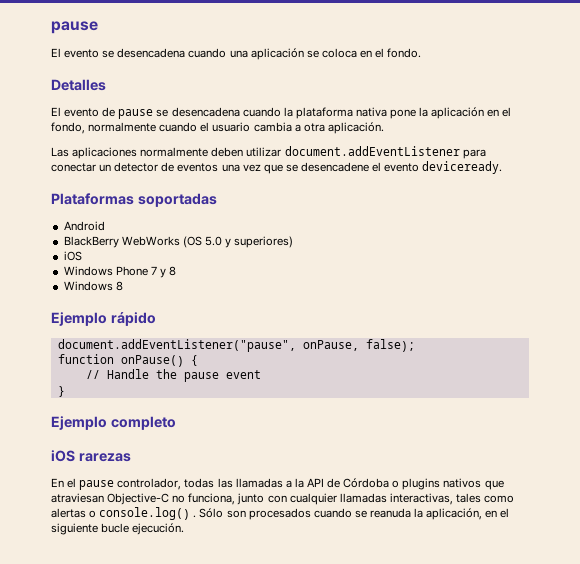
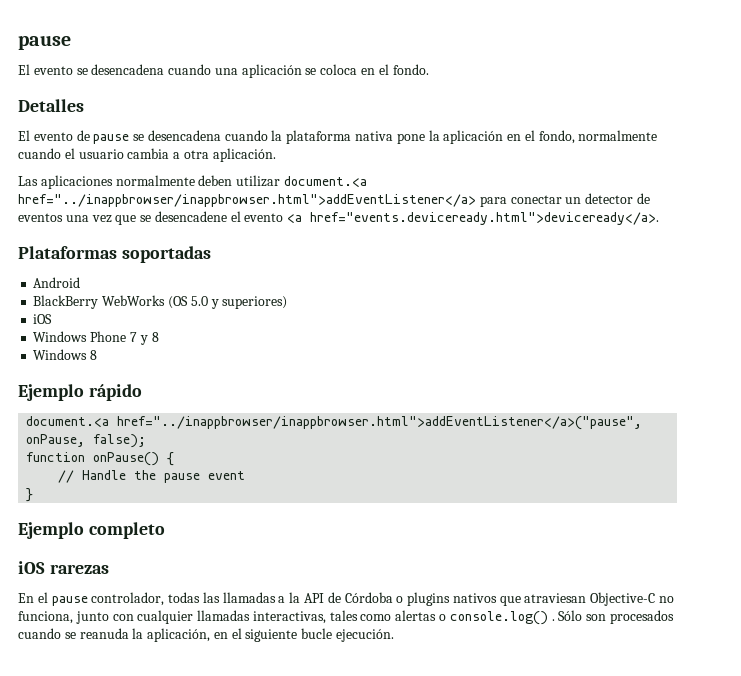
- Las aplicaciones normalmente deben utilizar document.addEventListener para conectar un detector de eventos una vez que se desencadene el evento deviceready.
+ Las aplicaciones normalmente deben utilizar document.<a href="../inappbrowser/inappbrowser.html">addEventListener</a> para conectar un detector de eventos una vez que se desencadene el evento <a href="events.deviceready.html">deviceready</a>.
- document.addEventListener("pause", onPause, false);
+ document.<a href="../inappbrowser/inappbrowser.html">addEventListener</a>("pause", onPause, false);

